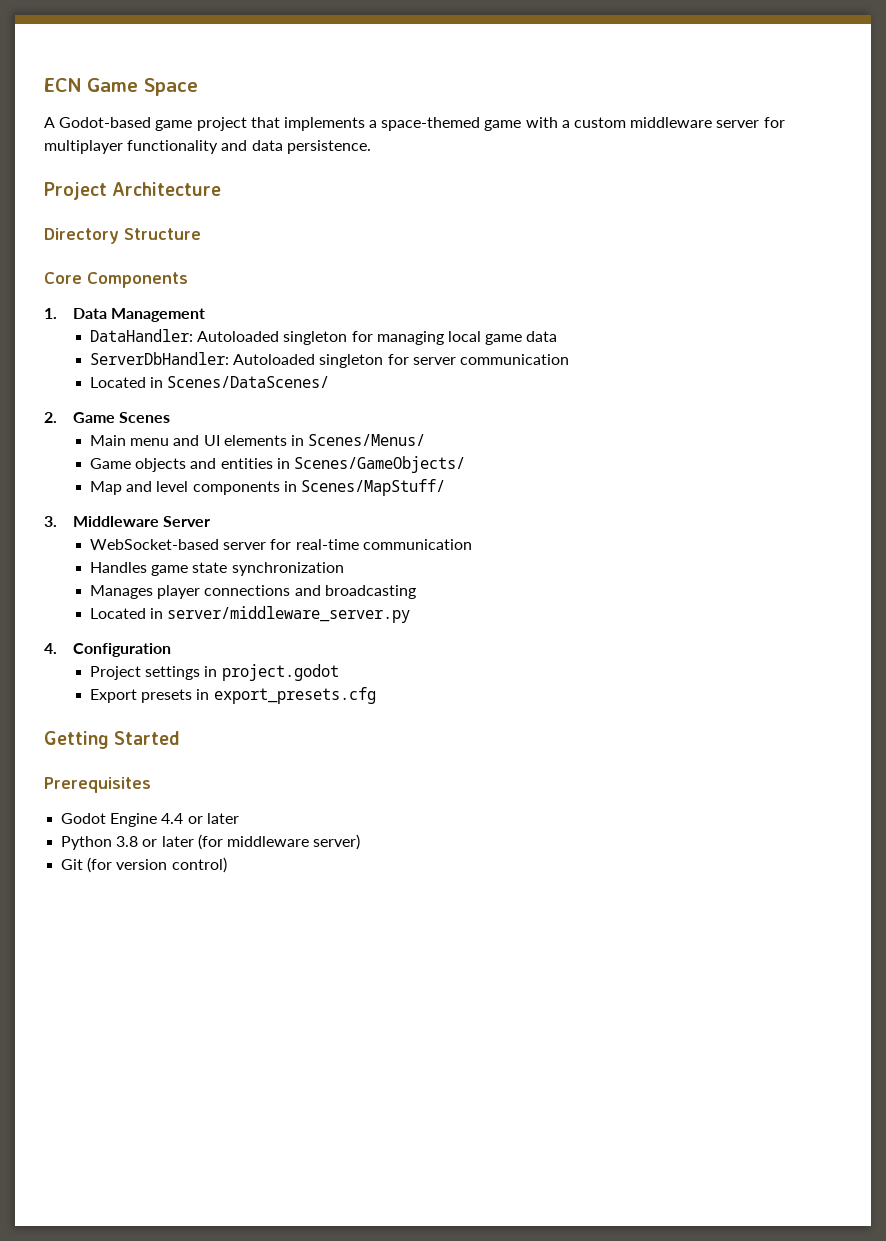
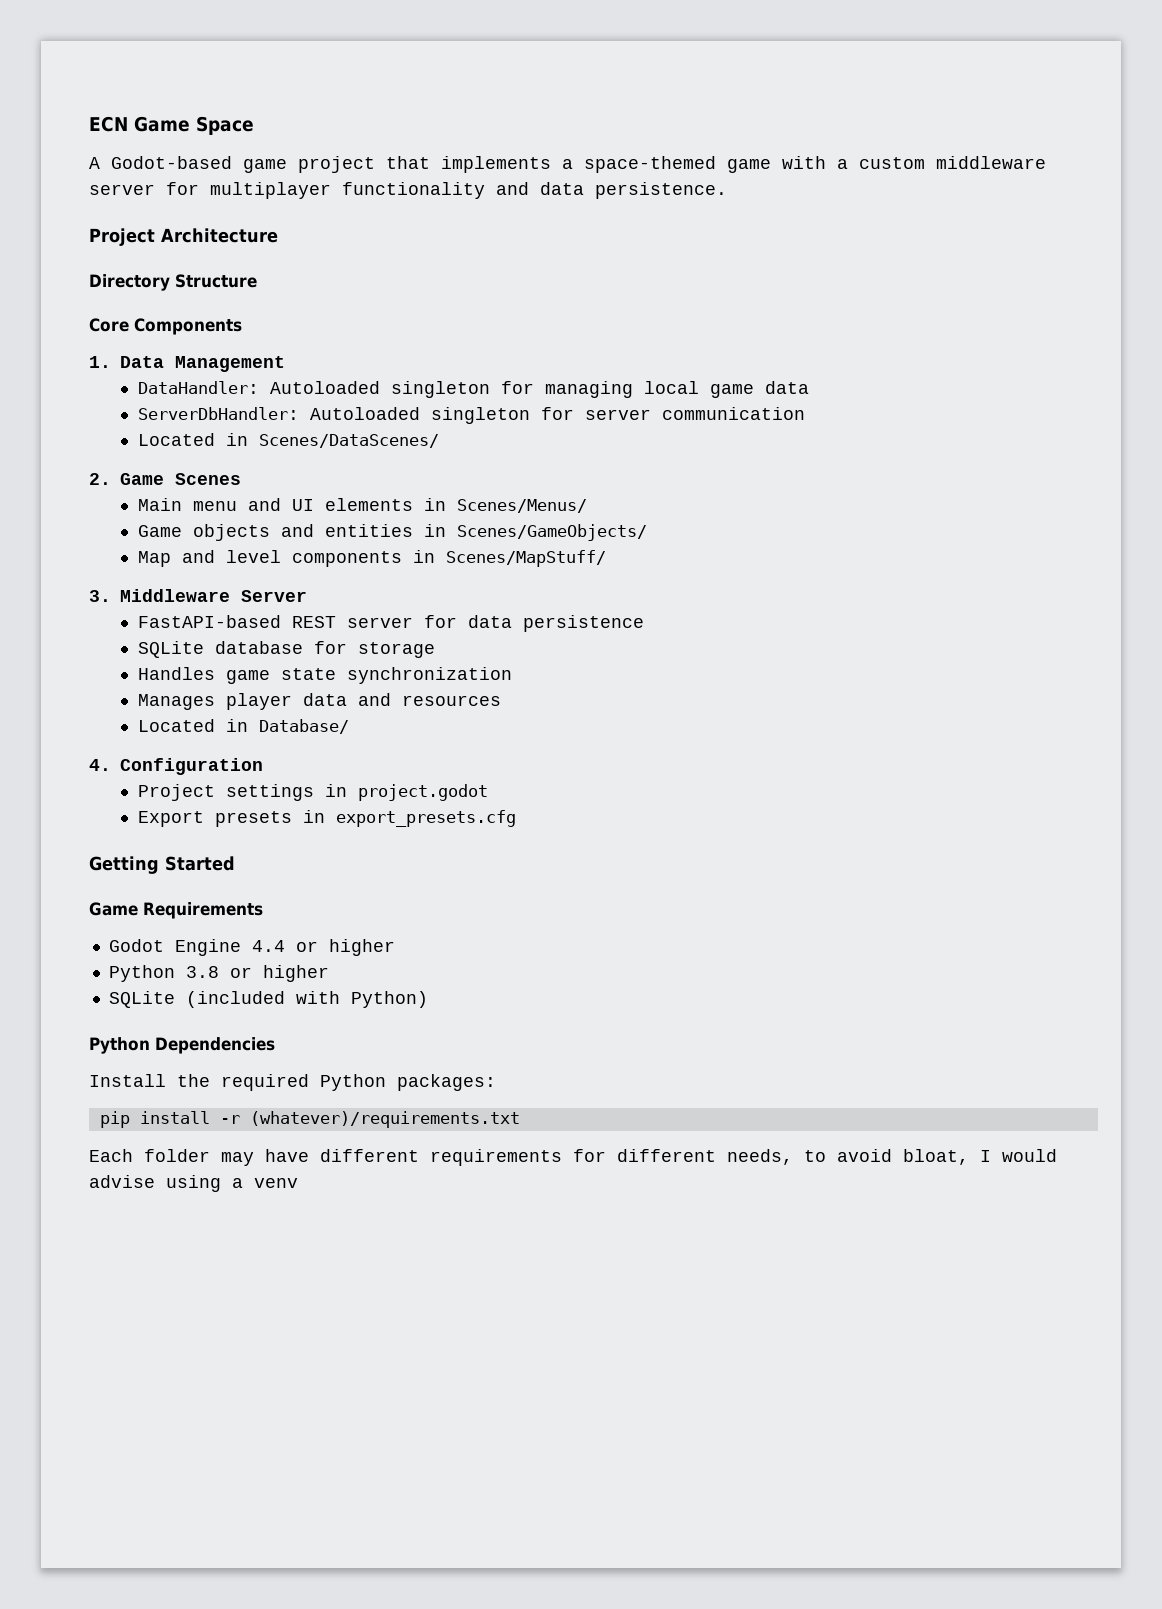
- WebSocket-based server for real-time communication
+ FastAPI-based REST server for data persistence
+ SQLite database for storage
- Manages player connections and broadcasting
- Located in server/middleware_server.py
+ Manages player data and resources
+ Located in Database/
- Prerequisites
+ Game Requirements
- Godot Engine 4.4 or later
+ Godot Engine 4.4 or higher
- Python 3.8 or later (for middleware server)
- Git (for version control)
+ Python 3.8 or higher
+ SQLite (included with Python)
+ Python Dependencies
+ Install the required Python packages:
+ pip install -r (whatever)/requirements.txt
+ Each folder may have different requirements for different needs, to avoid bloat, I would advise using a venv

